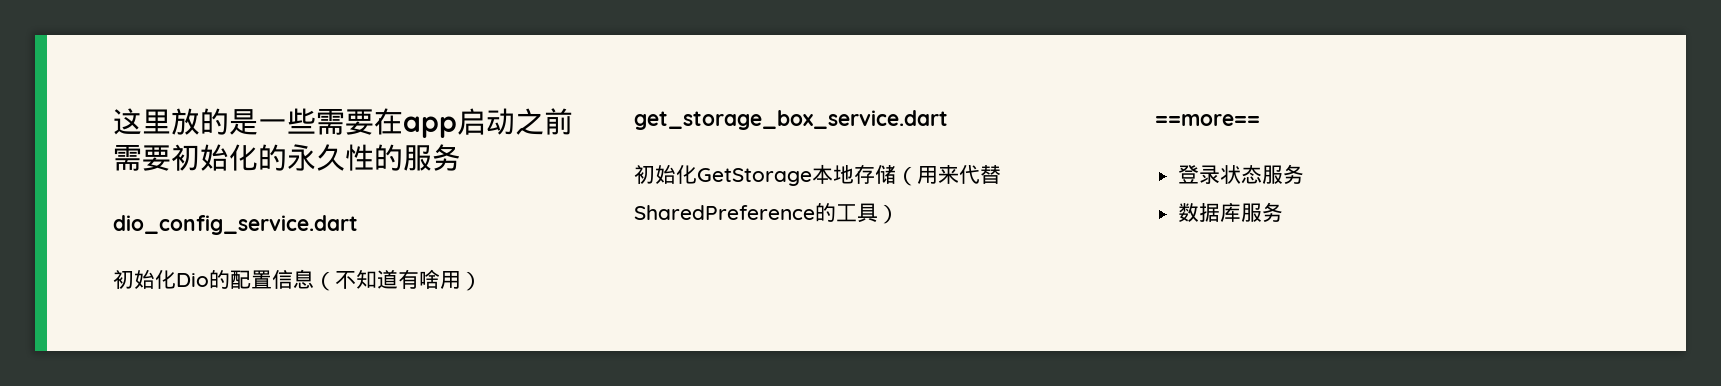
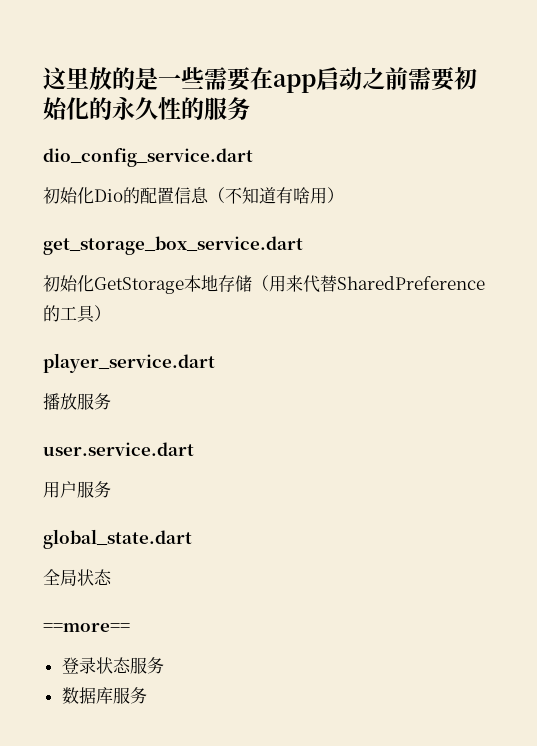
+ player_service.dart
+ 播放服务
+ user.service.dart
+ 用户服务
+ global_state.dart
+ 全局状态

